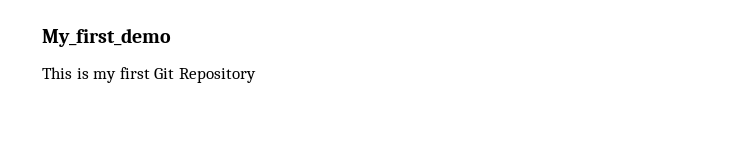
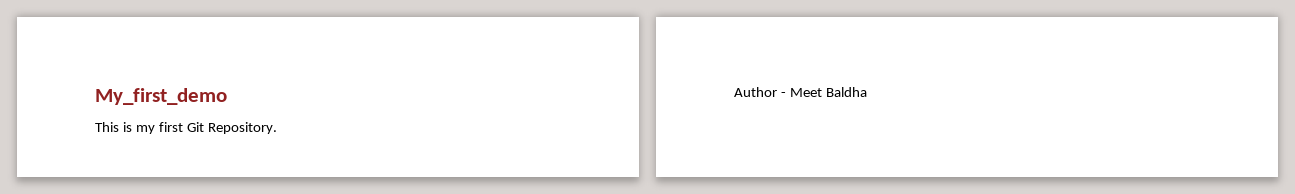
- This is my first Git Repository
+ This is my first Git Repository.
+ Author - Meet Baldha

